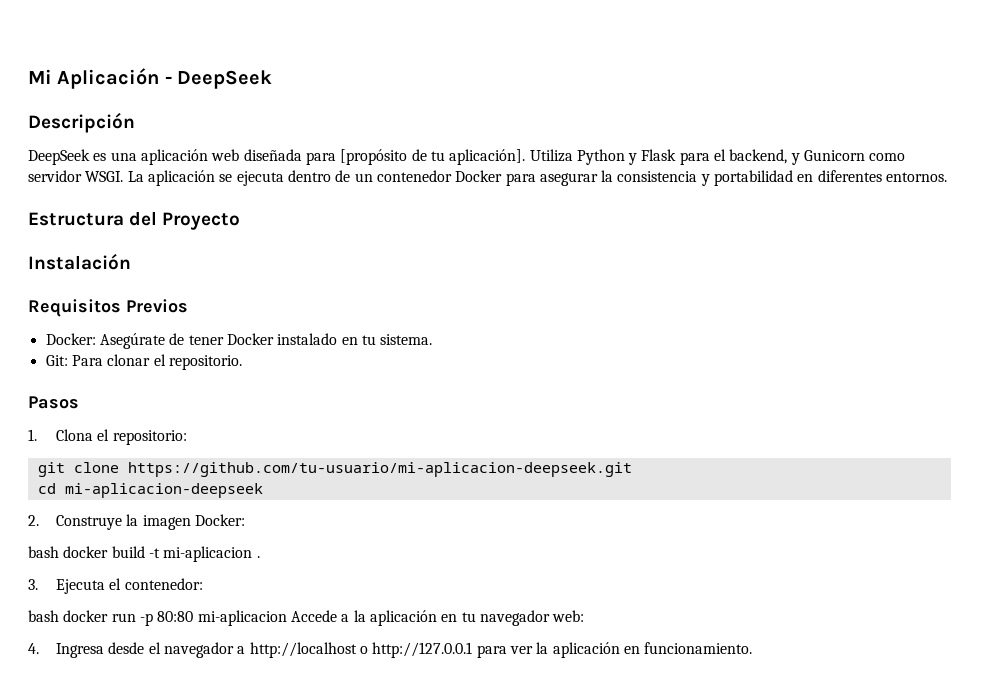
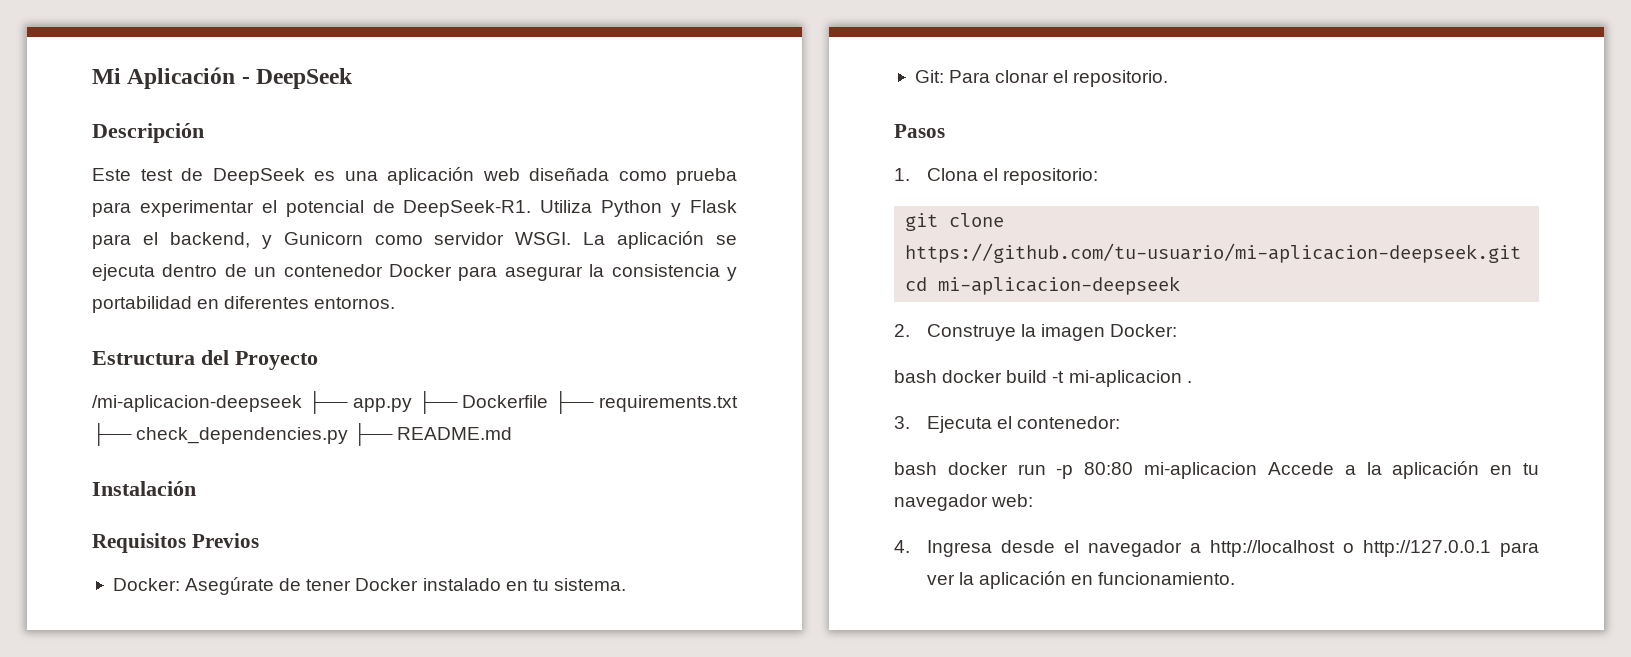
- DeepSeek es una aplicación web diseñada para [propósito de tu aplicación].
+ Este test de DeepSeek es una aplicación web diseñada como prueba para experimentar el potencial de DeepSeek-R1.
+ /mi-aplicacion-deepseek ├── app.py ├── Dockerfile ├── requirements.txt ├── check_dependencies.py ├── README.md

